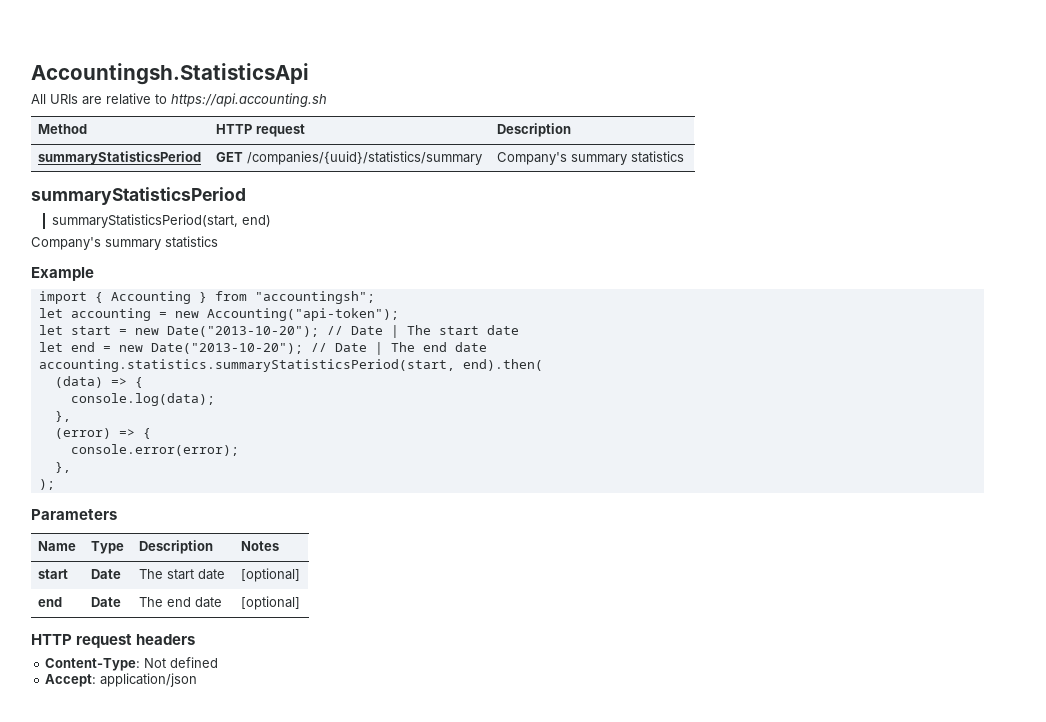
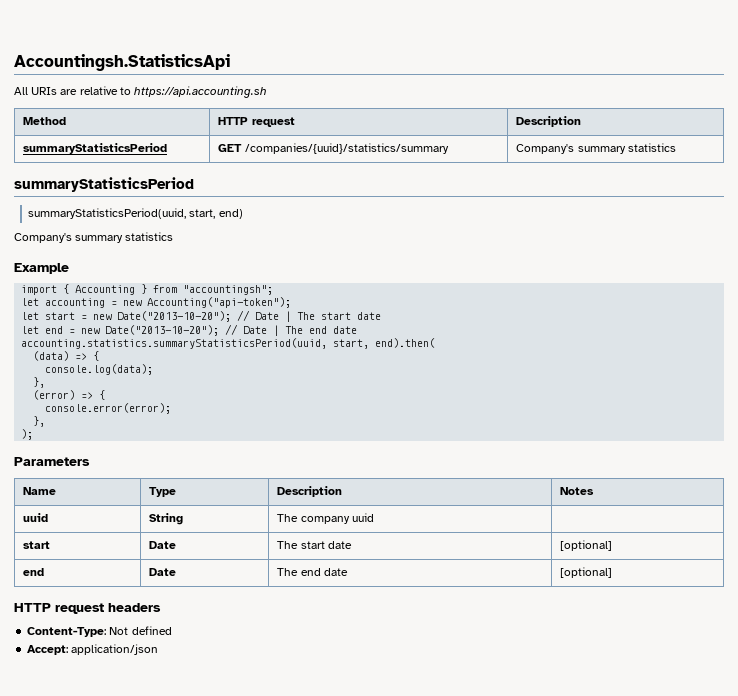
- summaryStatisticsPeriod(start, end)
+ summaryStatisticsPeriod(uuid, start, end)
- accounting.statistics.summaryStatisticsPeriod(start, end).then(
+ accounting.statistics.summaryStatisticsPeriod(uuid, start, end).then(
+ uuid | String | The company uuid |

